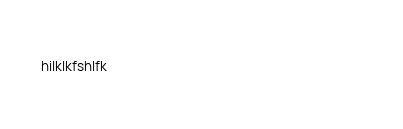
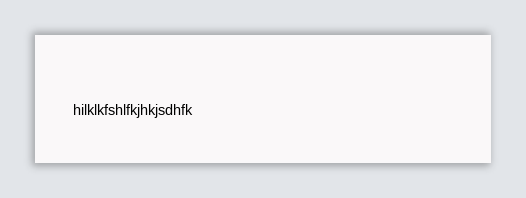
- hilklkfshlfk
+ hilklkfshlfkjhkjsdhfk

